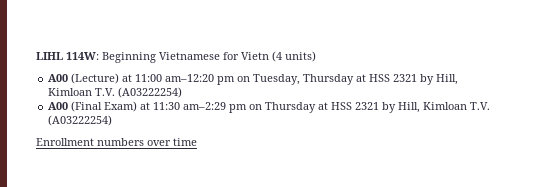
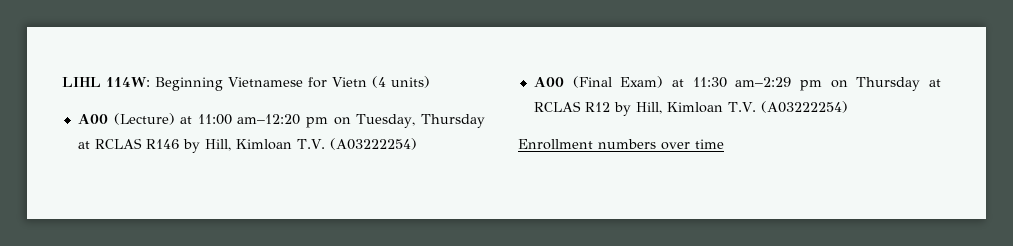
- A00 (Lecture) at 11:00 am–12:20 pm on Tuesday, Thursday at HSS 2321 by Hill, Kimloan T.V. (A03222254)
+ A00 (Lecture) at 11:00 am–12:20 pm on Tuesday, Thursday at RCLAS R146 by Hill, Kimloan T.V. (A03222254)
- A00 (Final Exam) at 11:30 am–2:29 pm on Thursday at HSS 2321 by Hill, Kimloan T.V. (A03222254)
+ A00 (Final Exam) at 11:30 am–2:29 pm on Thursday at RCLAS R12 by Hill, Kimloan T.V. (A03222254)

